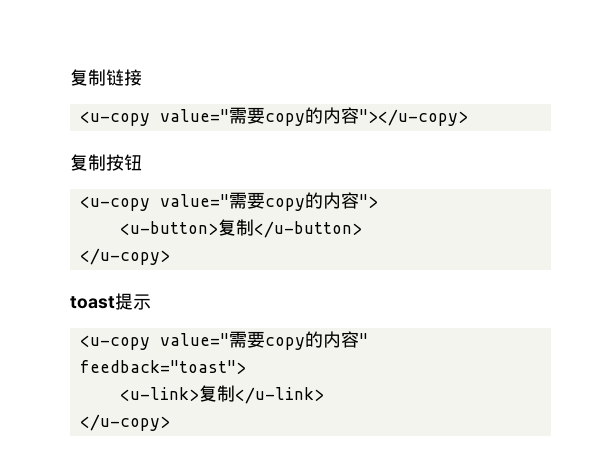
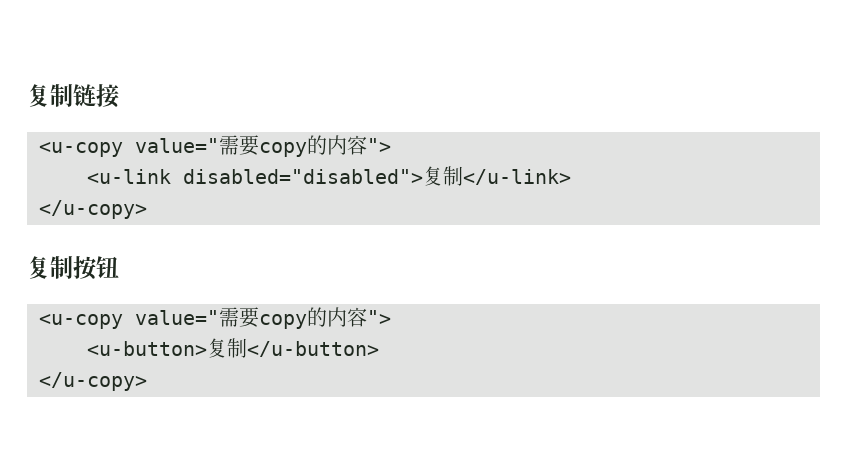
  复制链接
- <u-copy value="需要copy的内容"></u-copy>
+ <u-copy value="需要copy的内容">
+ <u-link disabled="disabled">复制</u-link>
+ </u-copy>
- toast提示
- <u-copy value="需要copy的内容" feedback="toast">
- <u-link>复制</u-link>
- </u-copy>

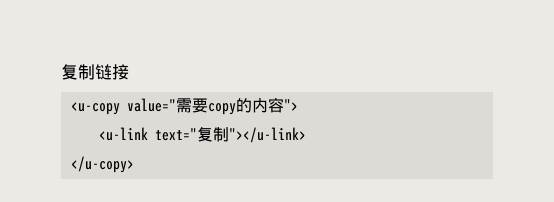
- <u-link disabled="disabled">复制</u-link>
- </u-copy>
- 复制按钮
- <u-copy value="需要copy的内容">
- <u-button>复制</u-button>
+ <u-link text="复制"></u-link>

